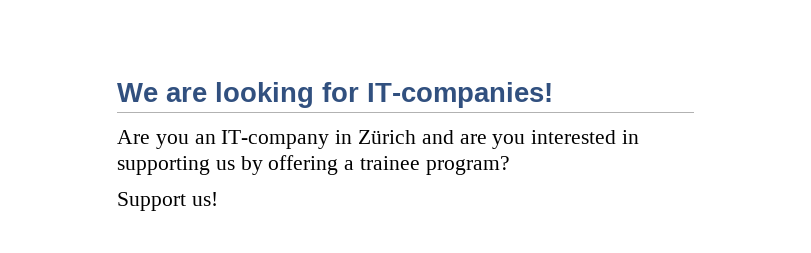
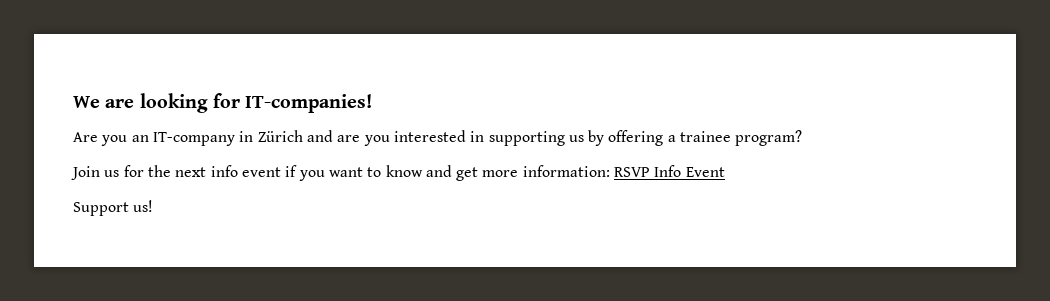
+ Join us for the next info event if you want to know and get more information: RSVP Info Event

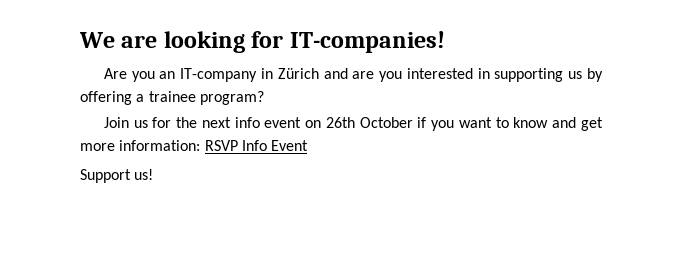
- Join us for the next info event if you want to know and get more information: RSVP Info Event
+ Join us for the next info event on 26th October if you want to know and get more information: RSVP Info Event

